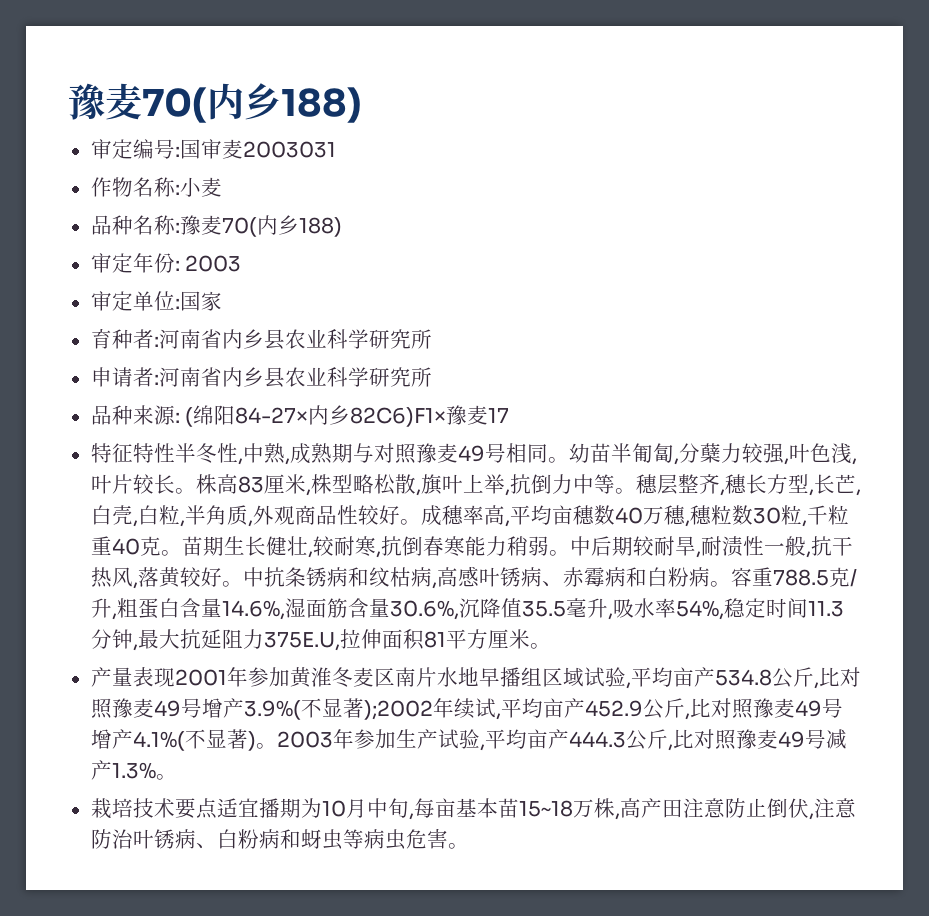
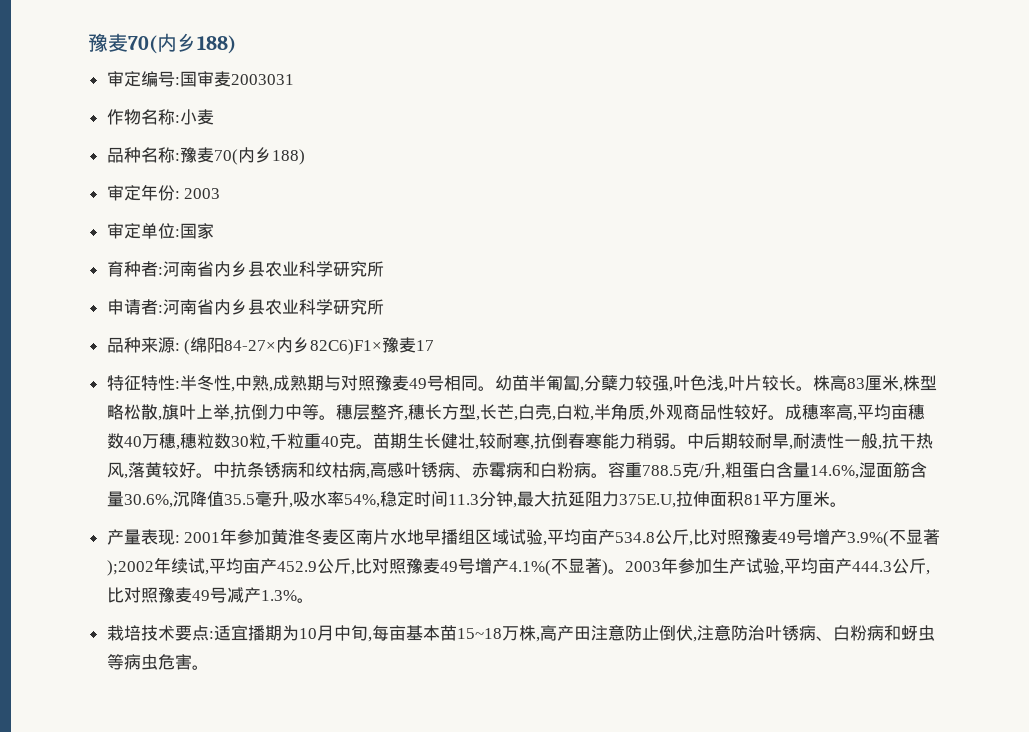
- 特征特性半冬性,中熟,成熟期与对照豫麦49号相同。
+ 特征特性:半冬性,中熟,成熟期与对照豫麦49号相同。
- 产量表现2001年参加黄淮冬麦区南片水地早播组区域试验,平均亩产534.8公斤,比对照豫麦49号增产3.9%(不显著);2002年续试,平均亩产452.9公斤,比对照豫麦49号增产4.1%(不显著)。
+ 产量表现: 2001年参加黄淮冬麦区南片水地早播组区域试验,平均亩产534.8公斤,比对照豫麦49号增产3.9%(不显著);2002年续试,平均亩产452.9公斤,比对照豫麦49号增产4.1%(不显著)。
- 栽培技术要点适宜播期为10月中旬,每亩基本苗15~18万株,高产田注意防止倒伏,注意防治叶锈病、白粉病和蚜虫等病虫危害。
+ 栽培技术要点:适宜播期为10月中旬,每亩基本苗15~18万株,高产田注意防止倒伏,注意防治叶锈病、白粉病和蚜虫等病虫危害。

